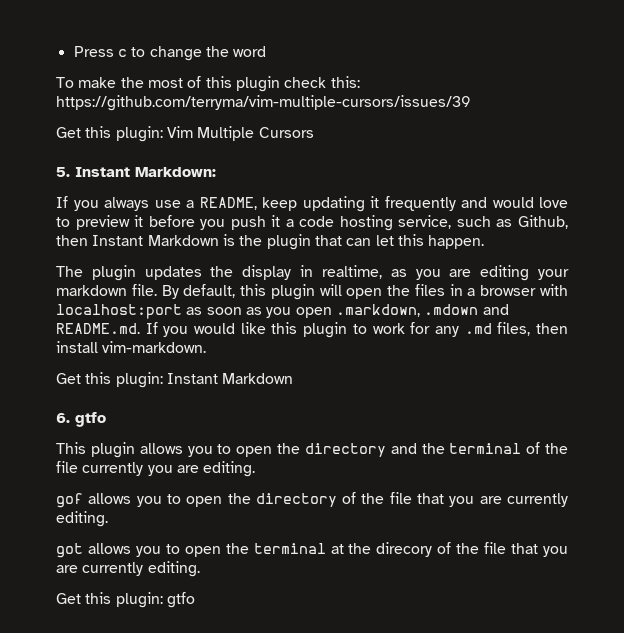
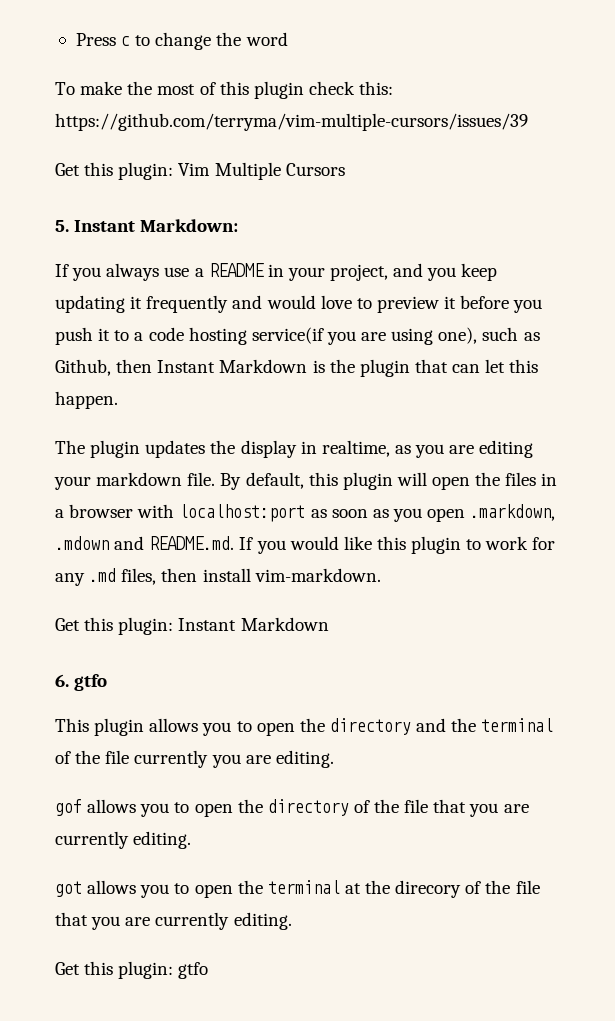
- If you always use a README, keep updating it frequently and would love to preview it before you push it a code hosting service, such as Github, then Instant Markdown is the plugin that can let this happen.
+ If you always use a README in your project, and you keep updating it frequently and would love to preview it before you push it to a code hosting service(if you are using one), such as Github, then Instant Markdown is the plugin that can let this happen.

